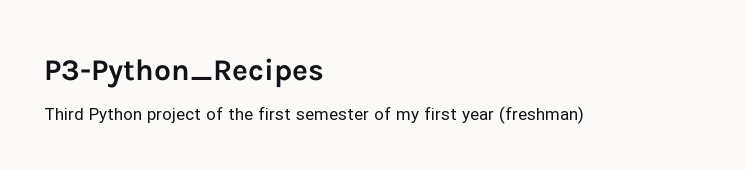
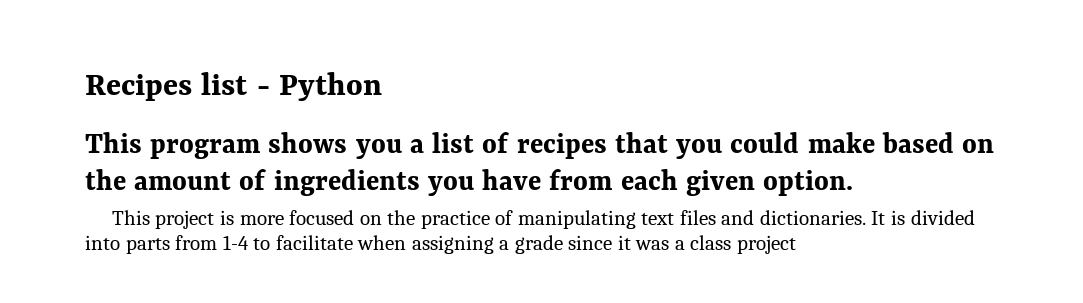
- P3-Python_Recipes
- Third Python project of the first semester of my first year (freshman)
+ Recipes list - Python
+ This program shows you a list of recipes that you could make based on the amount of ingredients you have from each given option.
+ This project is more focused on the practice of manipulating text files and dictionaries. It is divided into parts from 1-4 to facilitate when assigning a grade since it was a class project

